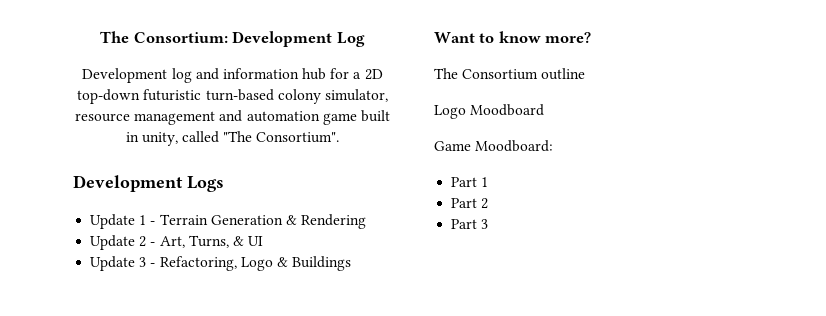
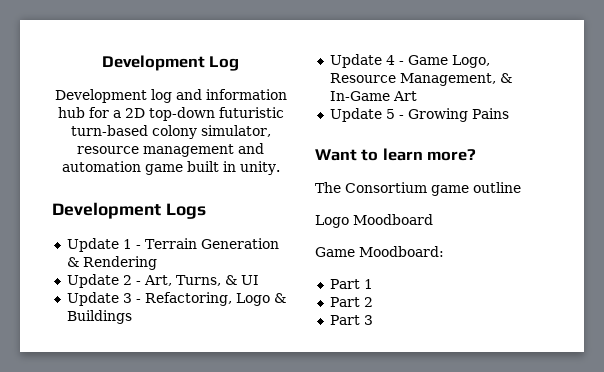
- The Consortium: Development Log
+ Development Log
- Development log and information hub for a 2D top-down futuristic turn-based colony simulator, resource management and automation game built in unity, called "The Consortium".
+ Development log and information hub for a 2D top-down futuristic turn-based colony simulator, resource management and automation game built in unity.
+ Update 4 - Game Logo, Resource Management, & In-Game Art
+ Update 5 - Growing Pains
- Want to know more?
+ Want to learn more?
- The Consortium outline
+ The Consortium game outline

